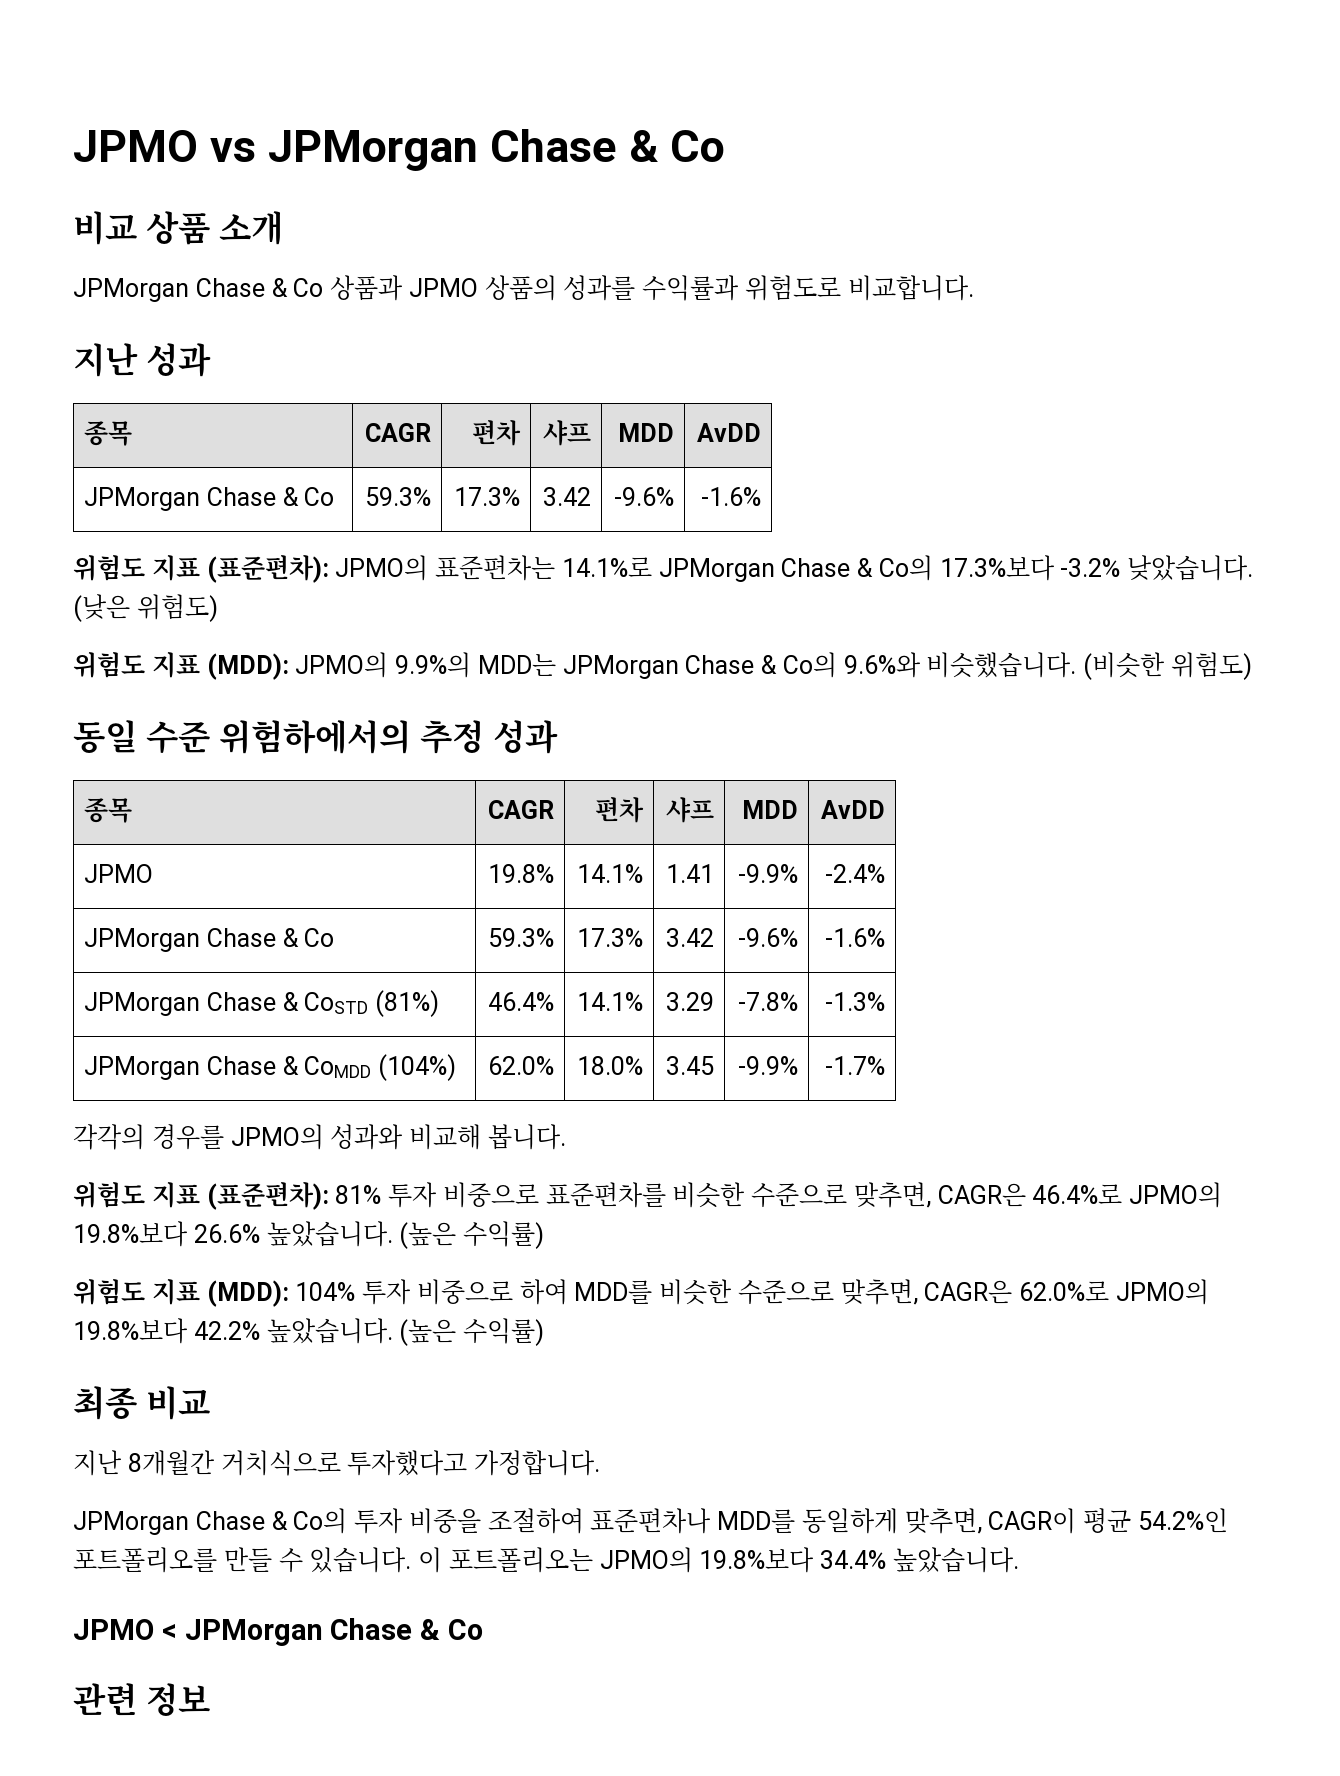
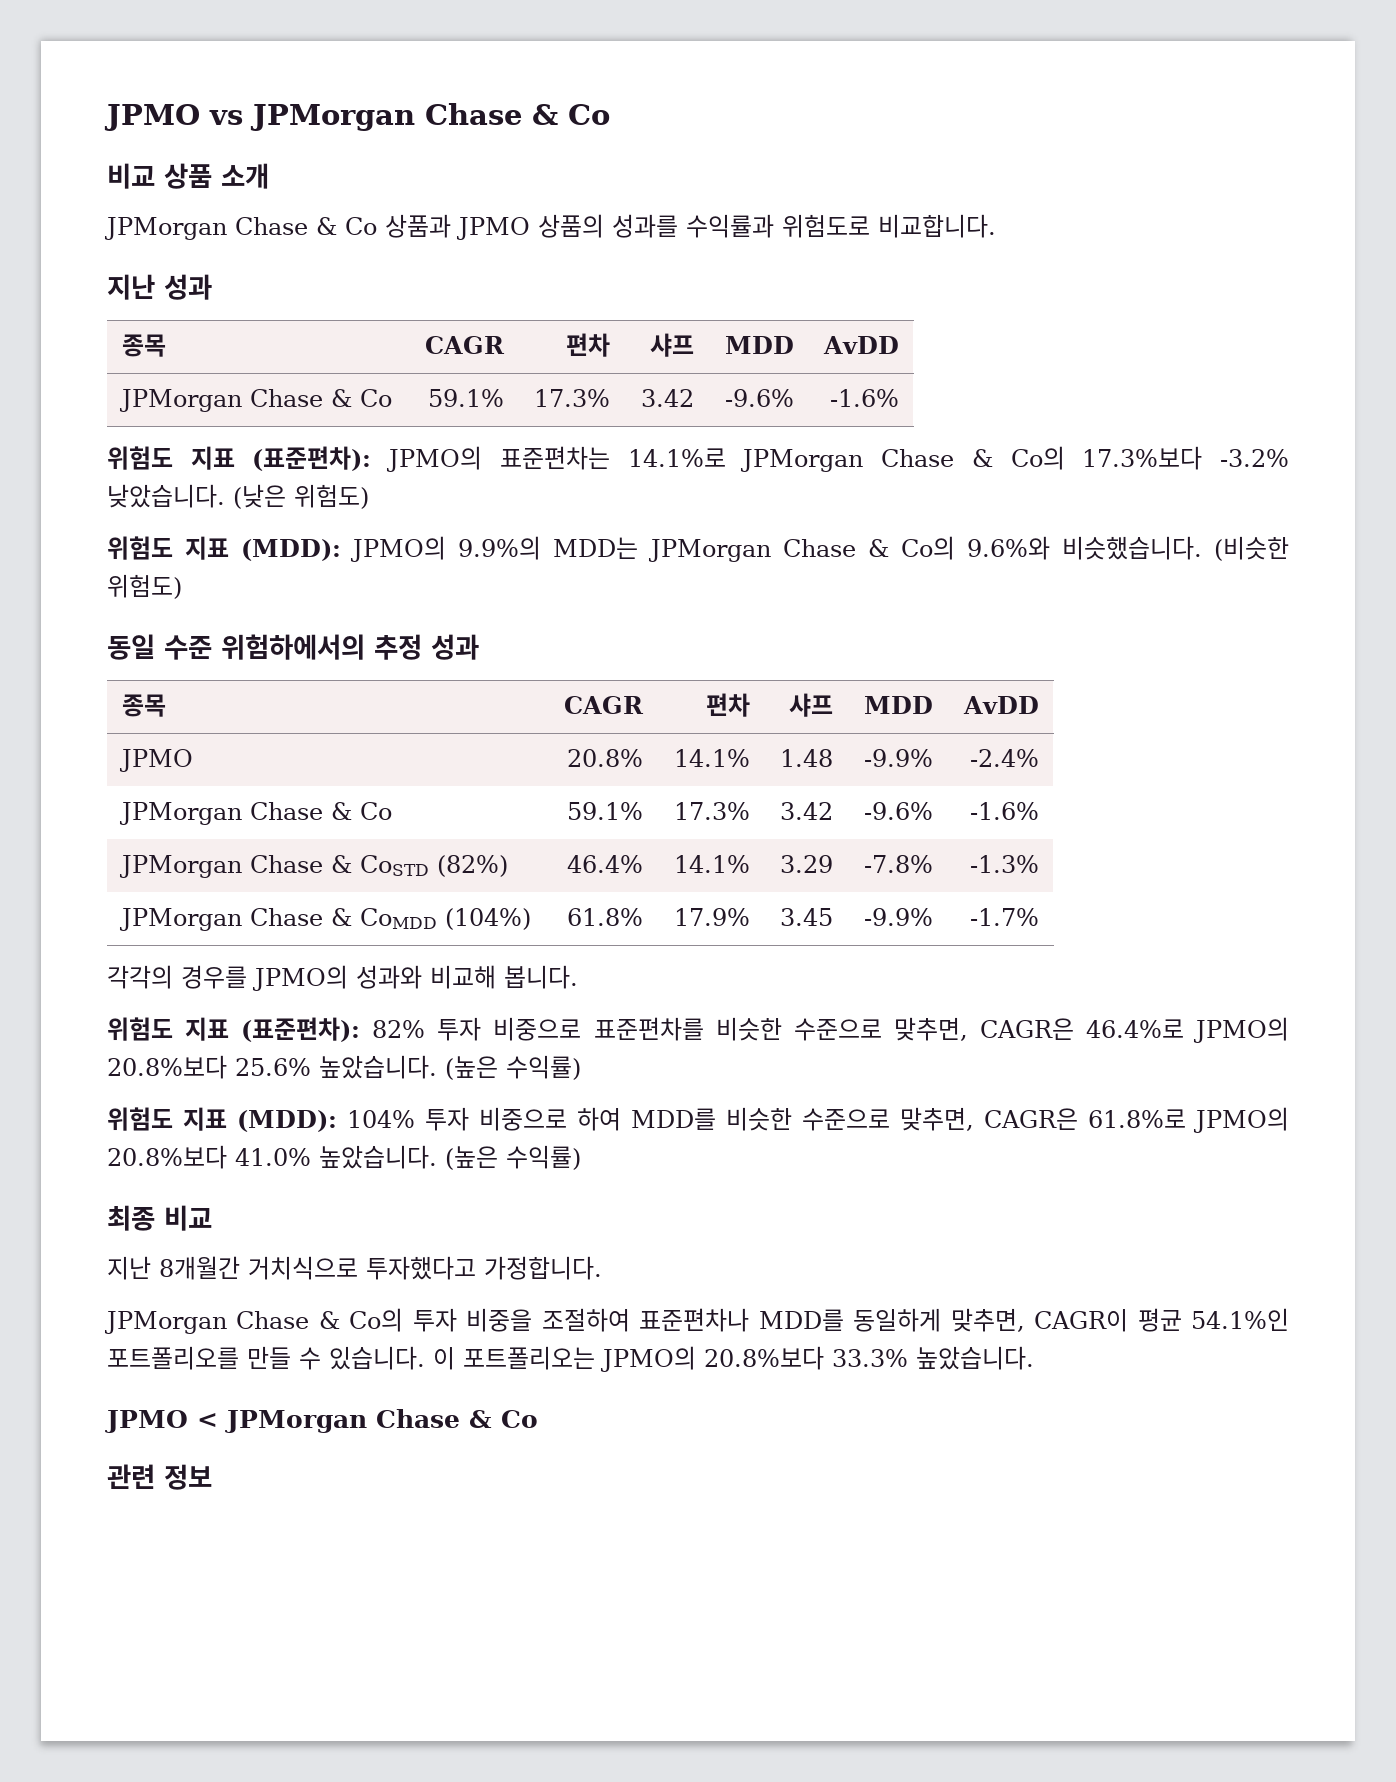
  지난 성과
  종목 | CAGR | 편차 | 샤프 | MDD | AvDD
- JPMorgan Chase & Co | 59.3% | 17.3% | 3.42 | -9.6% | -1.6%
+ JPMorgan Chase & Co | 59.1% | 17.3% | 3.42 | -9.6% | -1.6%
- JPMO | 19.8% | 14.1% | 1.41 | -9.9% | -2.4%
- JPMorgan Chase & Co | 59.3% | 17.3% | 3.42 | -9.6% | -1.6%
+ JPMO | 20.8% | 14.1% | 1.48 | -9.9% | -2.4%
+ JPMorgan Chase & Co | 59.1% | 17.3% | 3.42 | -9.6% | -1.6%
- JPMorgan Chase & CoSTD (81%) | 46.4% | 14.1% | 3.29 | -7.8% | -1.3%
+ JPMorgan Chase & CoSTD (82%) | 46.4% | 14.1% | 3.29 | -7.8% | -1.3%
- JPMorgan Chase & CoMDD (104%) | 62.0% | 18.0% | 3.45 | -9.9% | -1.7%
+ JPMorgan Chase & CoMDD (104%) | 61.8% | 17.9% | 3.45 | -9.9% | -1.7%
- 위험도 지표 (표준편차): 81% 투자 비중으로 표준편차를 비슷한 수준으로 맞추면, CAGR은 46.4%로 JPMO의 19.8%보다 26.6% 높았습니다.
+ 위험도 지표 (표준편차): 82% 투자 비중으로 표준편차를 비슷한 수준으로 맞추면, CAGR은 46.4%로 JPMO의 20.8%보다 25.6% 높았습니다.
- 위험도 지표 (MDD): 104% 투자 비중으로 하여 MDD를 비슷한 수준으로 맞추면, CAGR은 62.0%로 JPMO의 19.8%보다 42.2% 높았습니다.
+ 위험도 지표 (MDD): 104% 투자 비중으로 하여 MDD를 비슷한 수준으로 맞추면, CAGR은 61.8%로 JPMO의 20.8%보다 41.0% 높았습니다.
- JPMorgan Chase & Co의 투자 비중을 조절하여 표준편차나 MDD를 동일하게 맞추면, CAGR이 평균 54.2%인 포트폴리오를 만들 수 있습니다.
+ JPMorgan Chase & Co의 투자 비중을 조절하여 표준편차나 MDD를 동일하게 맞추면, CAGR이 평균 54.1%인 포트폴리오를 만들 수 있습니다.
- 이 포트폴리오는 JPMO의 19.8%보다 34.4% 높았습니다.
+ 이 포트폴리오는 JPMO의 20.8%보다 33.3% 높았습니다.

